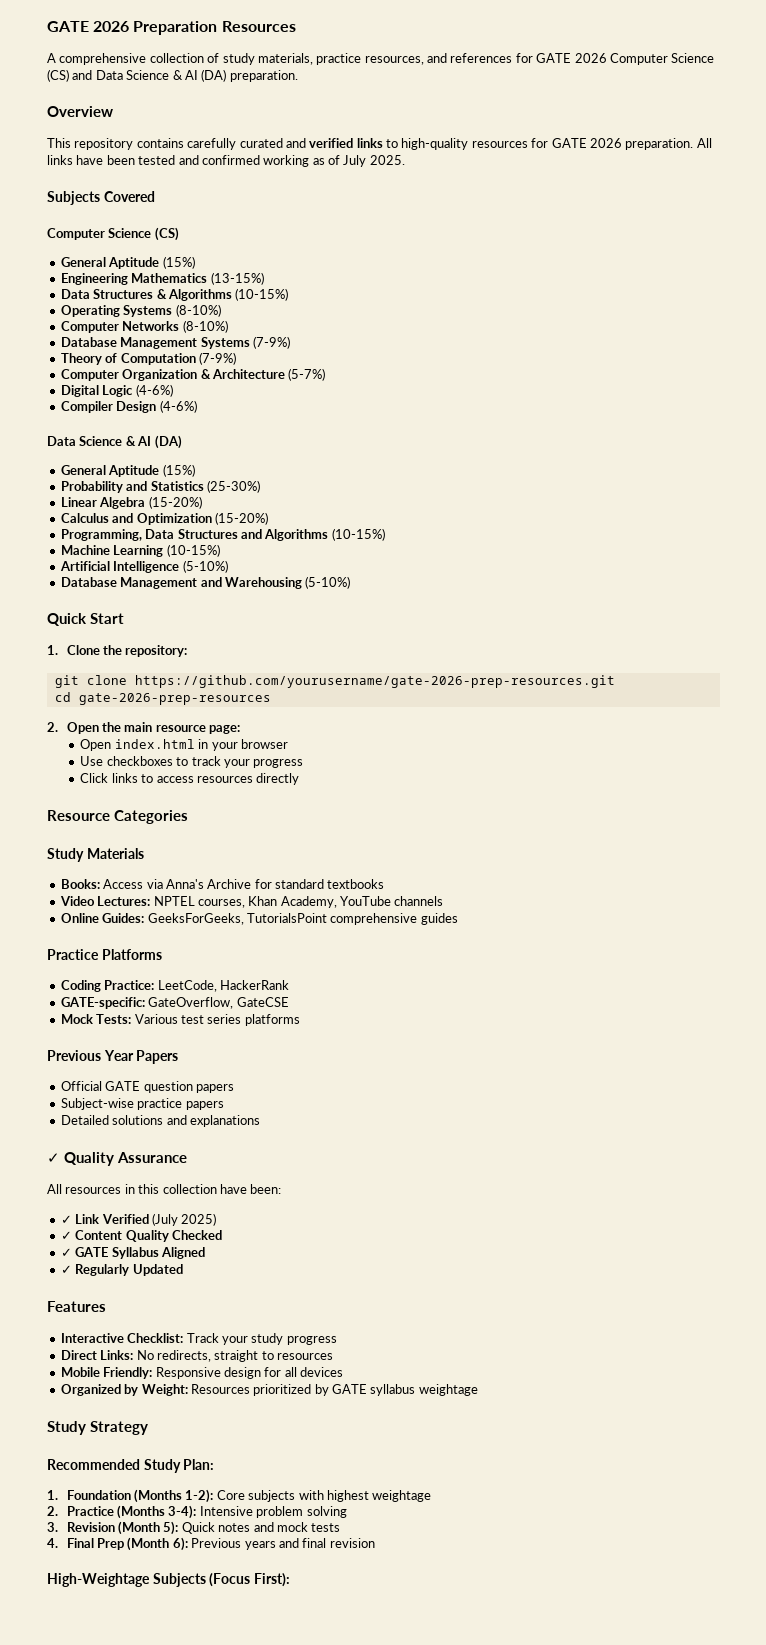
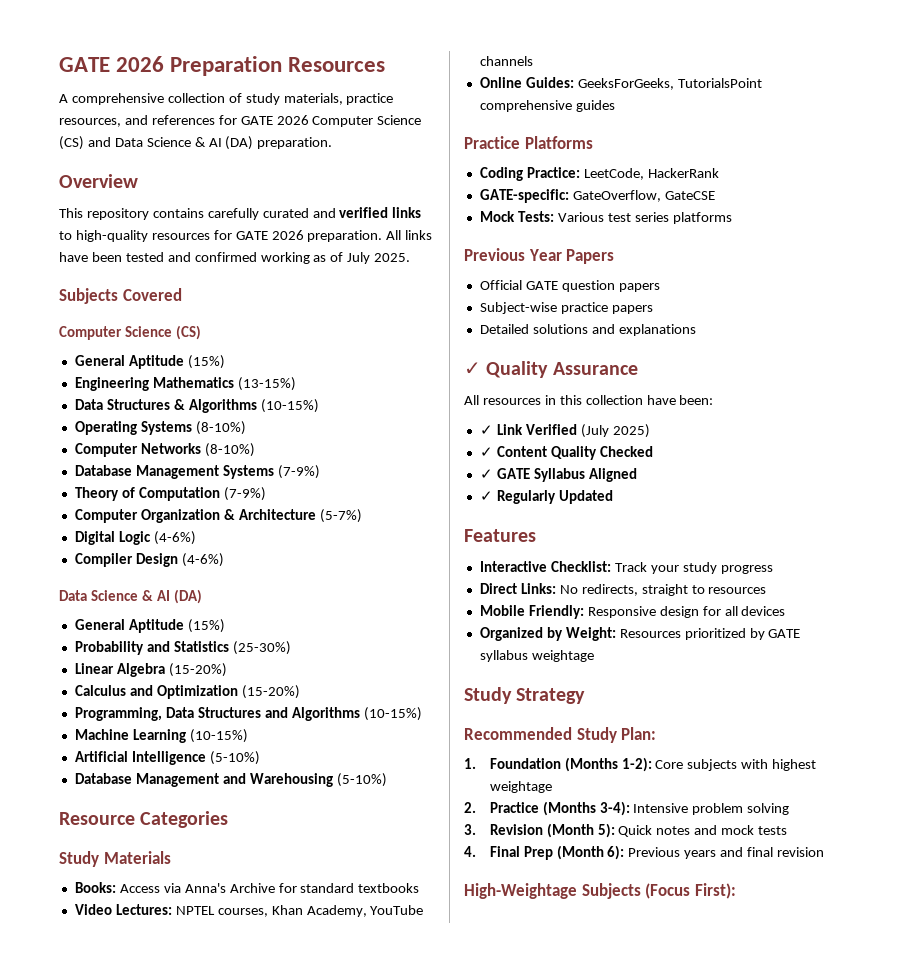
- Quick Start
- 1. Clone the repository:
- git clone https://github.com/yourusername/gate-2026-prep-resources.git
- cd gate-2026-prep-resources
- 2. Open the main resource page:
- Open index.html in your browser
- Use checkboxes to track your progress
- Click links to access resources directly

